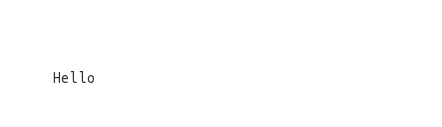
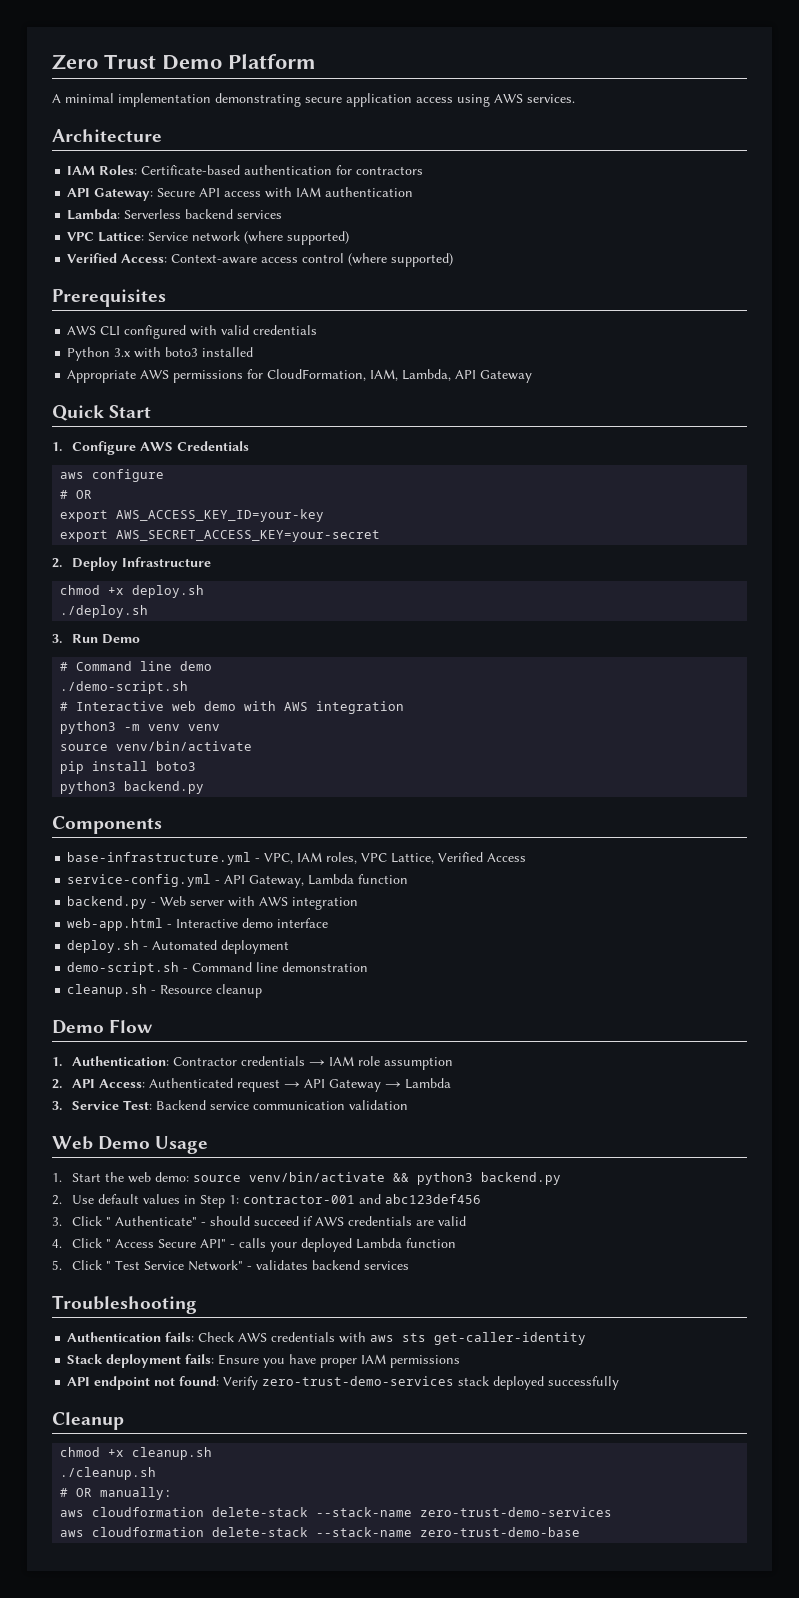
- Hello
+ Zero Trust Demo Platform
+ A minimal implementation demonstrating secure application access using AWS services.
+ Architecture
+ IAM Roles: Certificate-based authentication for contractors
+ API Gateway: Secure API access with IAM authentication
+ Lambda: Serverless backend services
+ VPC Lattice: Service network (where supported)
+ Verified Access: Context-aware access control (where supported)
+ Prerequisites
+ AWS CLI configured with valid credentials
+ Python 3.x with boto3 installed
+ Appropriate AWS permissions for CloudFormation, IAM, Lambda, API Gateway
+ Quick Start
+ 1. Configure AWS Credentials
+ aws configure
+ # OR
+ export AWS_ACCESS_KEY_ID=your-key
+ export AWS_SECRET_ACCESS_KEY=your-secret
+ 2. Deploy Infrastructure
+ chmod +x deploy.sh
+ ./deploy.sh
+ 3. Run Demo
+ # Command line demo
+ ./demo-script.sh
+ # Interactive web demo with AWS integration
+ python3 -m venv venv
+ source venv/bin/activate
+ pip install boto3
+ python3 backend.py
+ Components
+ base-infrastructure.yml - VPC, IAM roles, VPC Lattice, Verified Access
+ service-config.yml - API Gateway, Lambda function
+ backend.py - Web server with AWS integration
+ web-app.html - Interactive demo interface
+ deploy.sh - Automated deployment
+ demo-script.sh - Command line demonstration
+ cleanup.sh - Resource cleanup
+ Demo Flow
+ 1. Authentication: Contractor credentials → IAM role assumption
+ 2. API Access: Authenticated request → API Gateway → Lambda
+ 3. Service Test: Backend service communication validation
+ Web Demo Usage
+ 1. Start the web demo: source venv/bin/activate && python3 backend.py
+ 2. Use default values in Step 1: contractor-001 and abc123def456
+ 3. Click " Authenticate" - should succeed if AWS credentials are valid
+ 4. Click " Access Secure API" - calls your deployed Lambda function
+ 5. Click " Test Service Network" - validates backend services
+ Troubleshooting
+ Authentication fails: Check AWS credentials with aws sts get-caller-identity
+ Stack deployment fails: Ensure you have proper IAM permissions
+ API endpoint not found: Verify zero-trust-demo-services stack deployed successfully
+ Cleanup
+ chmod +x cleanup.sh
+ ./cleanup.sh
+ # OR manually:
+ aws cloudformation delete-stack --stack-name zero-trust-demo-services
+ aws cloudformation delete-stack --stack-name zero-trust-demo-base

